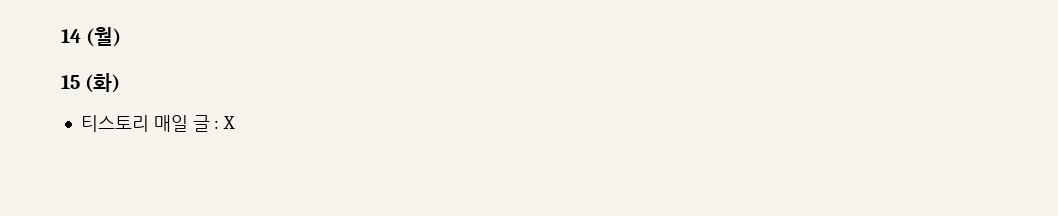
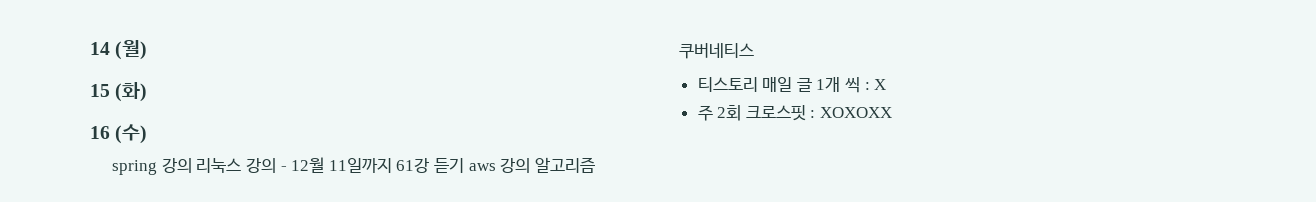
+ 16 (수)
+ spring 강의 리눅스 강의 - 12월 11일까지 61강 듣기 aws 강의 알고리즘 쿠버네티스
- 티스토리 매일 글 : X
+ 티스토리 매일 글 1개 씩 : X
+ 주 2회 크로스핏 : XOXOXX

